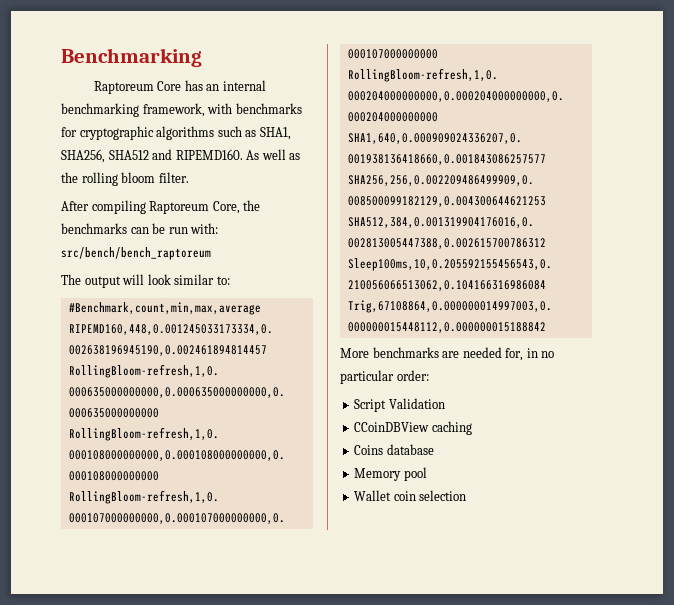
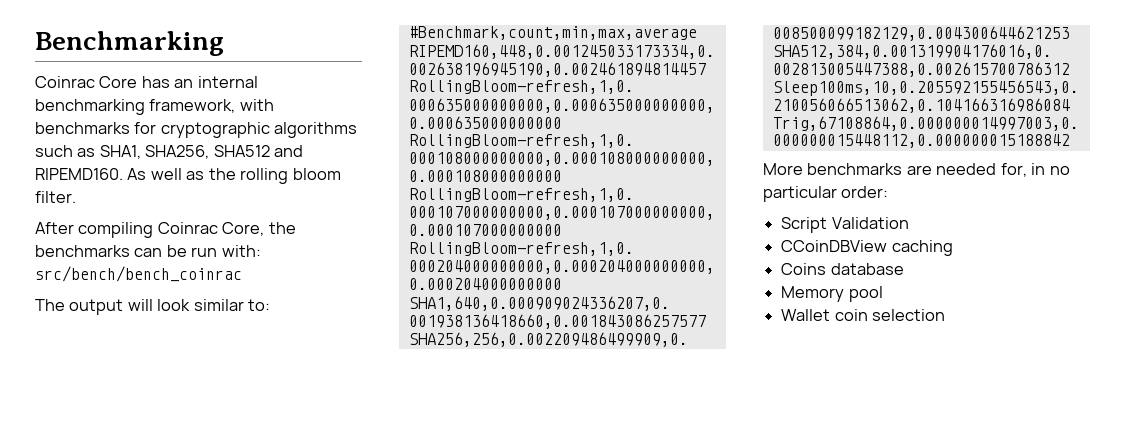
- Raptoreum Core has an internal benchmarking framework, with benchmarks for cryptographic algorithms such as SHA1, SHA256, SHA512 and RIPEMD160.
+ Coinrac Core has an internal benchmarking framework, with benchmarks for cryptographic algorithms such as SHA1, SHA256, SHA512 and RIPEMD160.
- After compiling Raptoreum Core, the benchmarks can be run with: src/bench/bench_raptoreum
+ After compiling Coinrac Core, the benchmarks can be run with: src/bench/bench_coinrac

